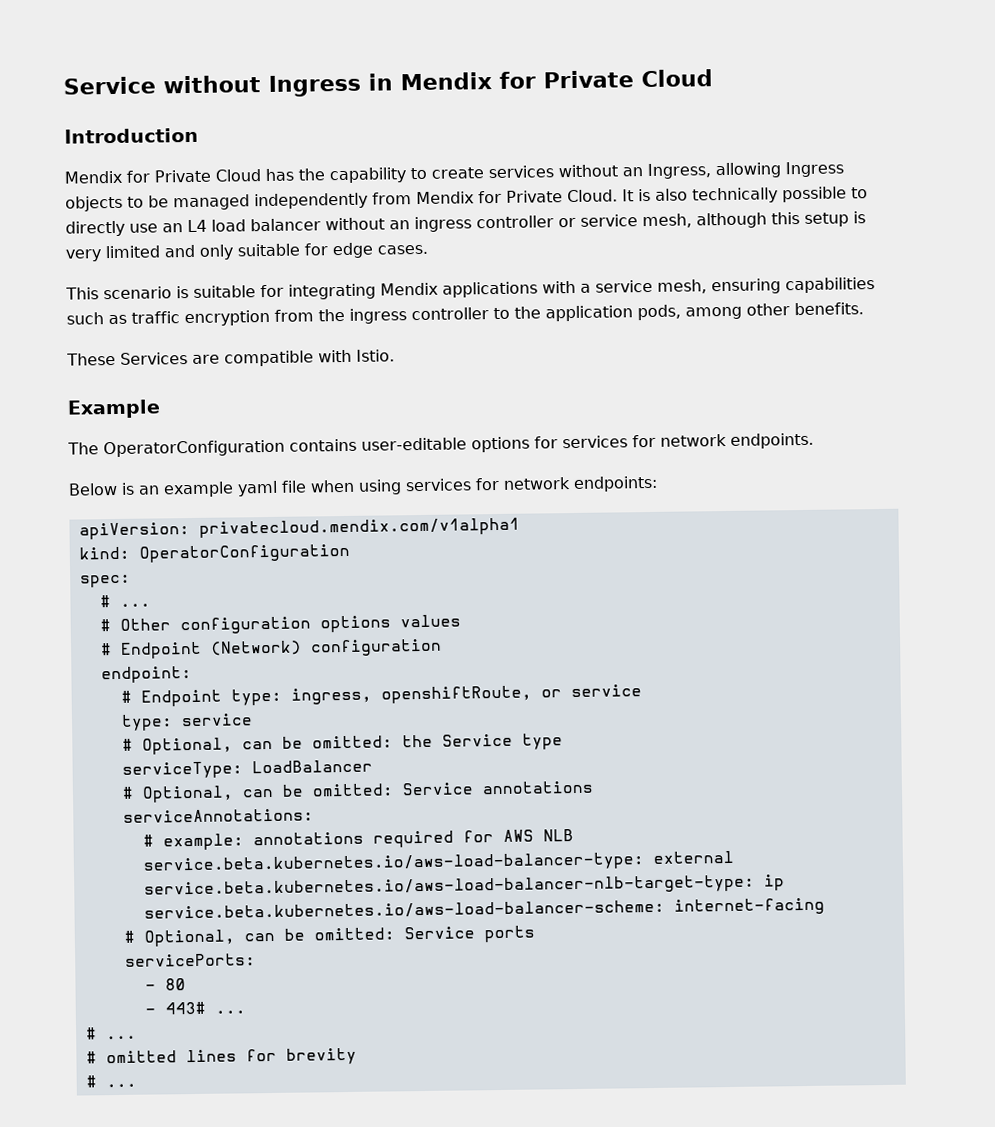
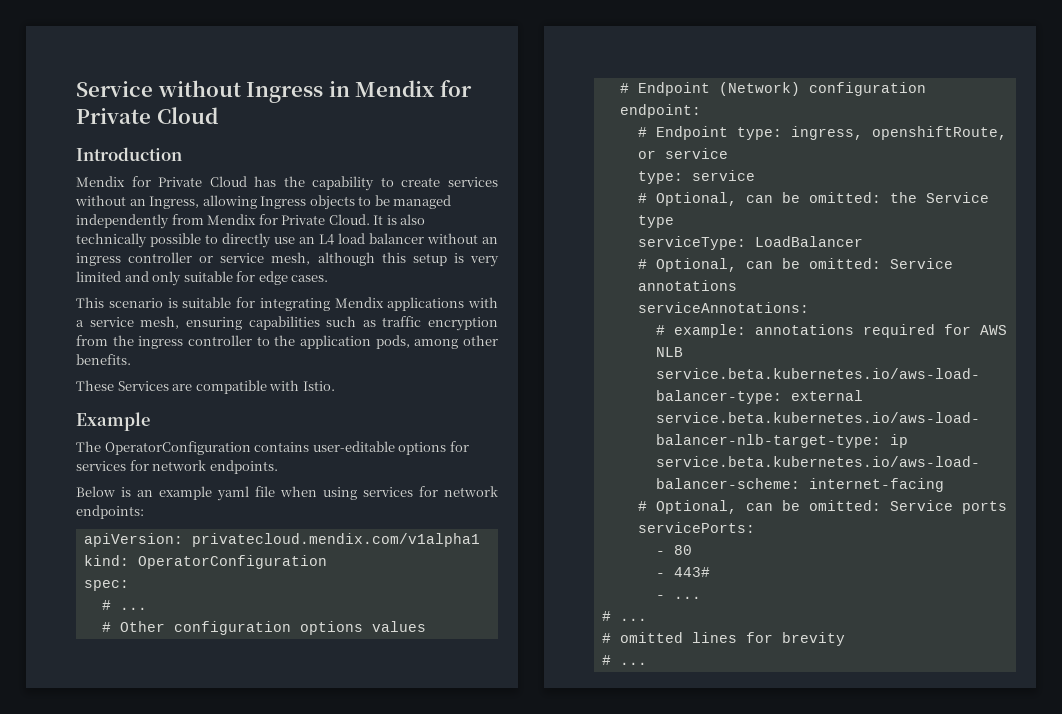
- - 443# ...
+ - 443#
+ - ...

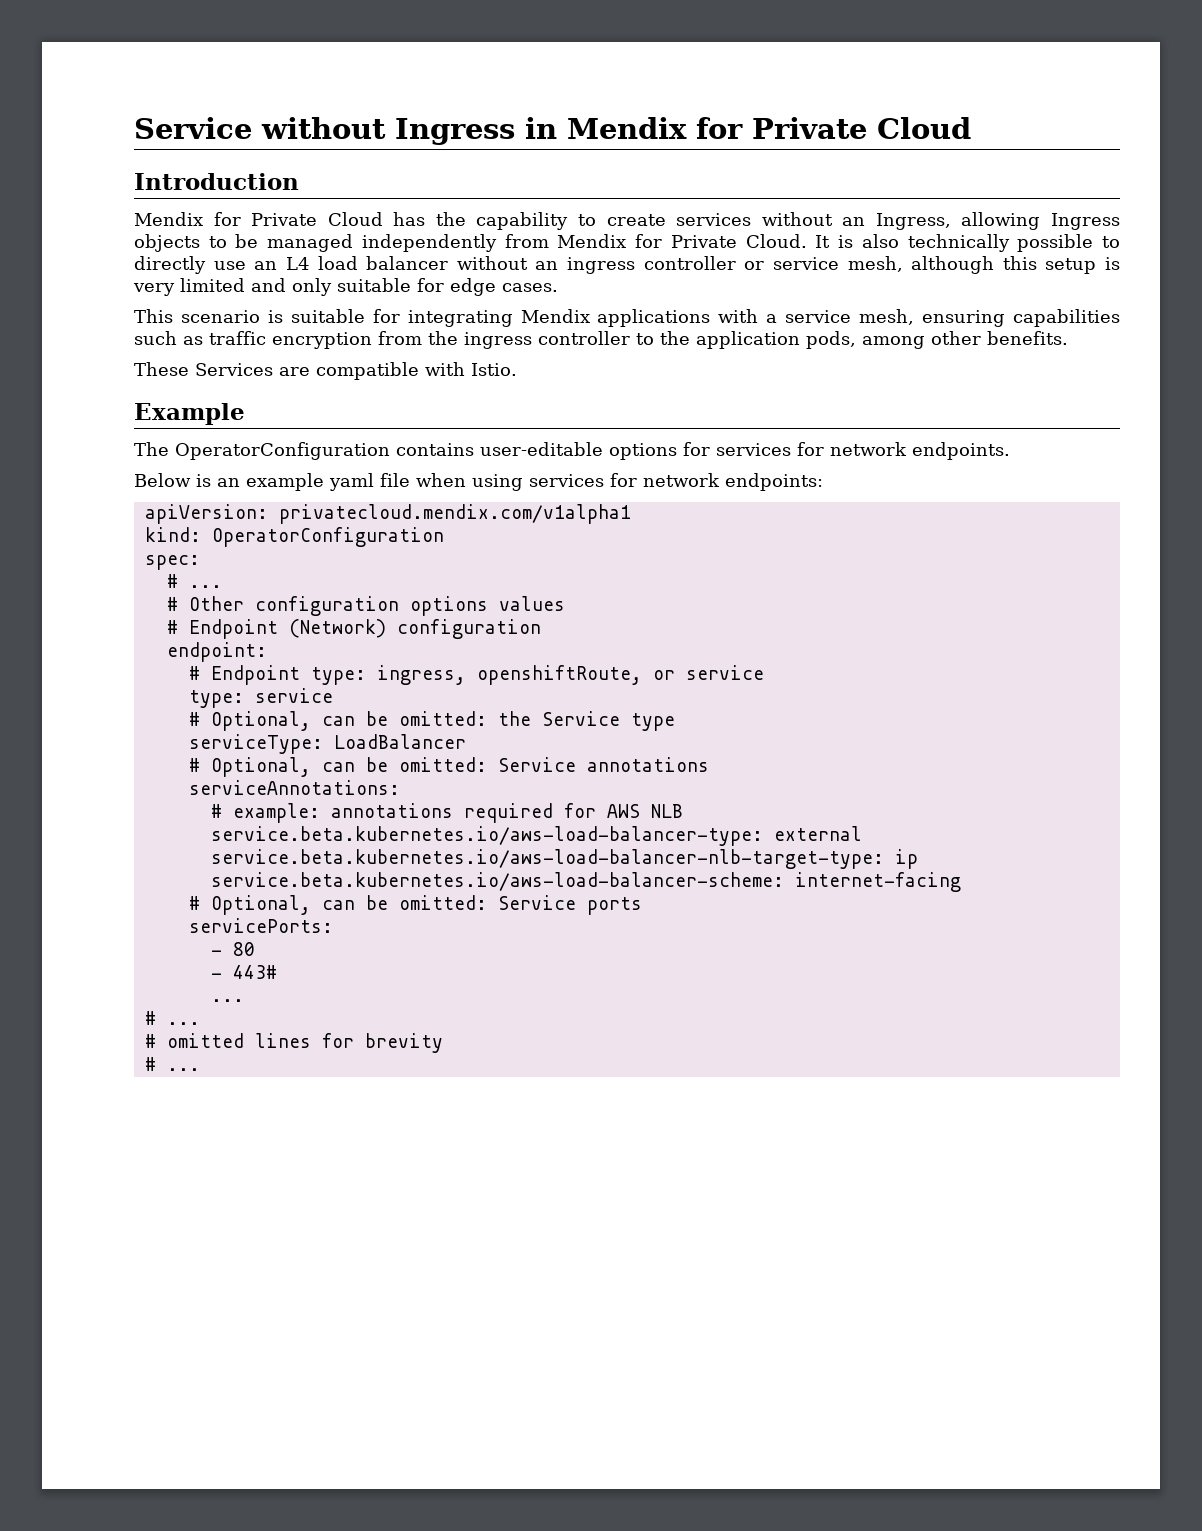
  - 443#
- - ...
+ ...

